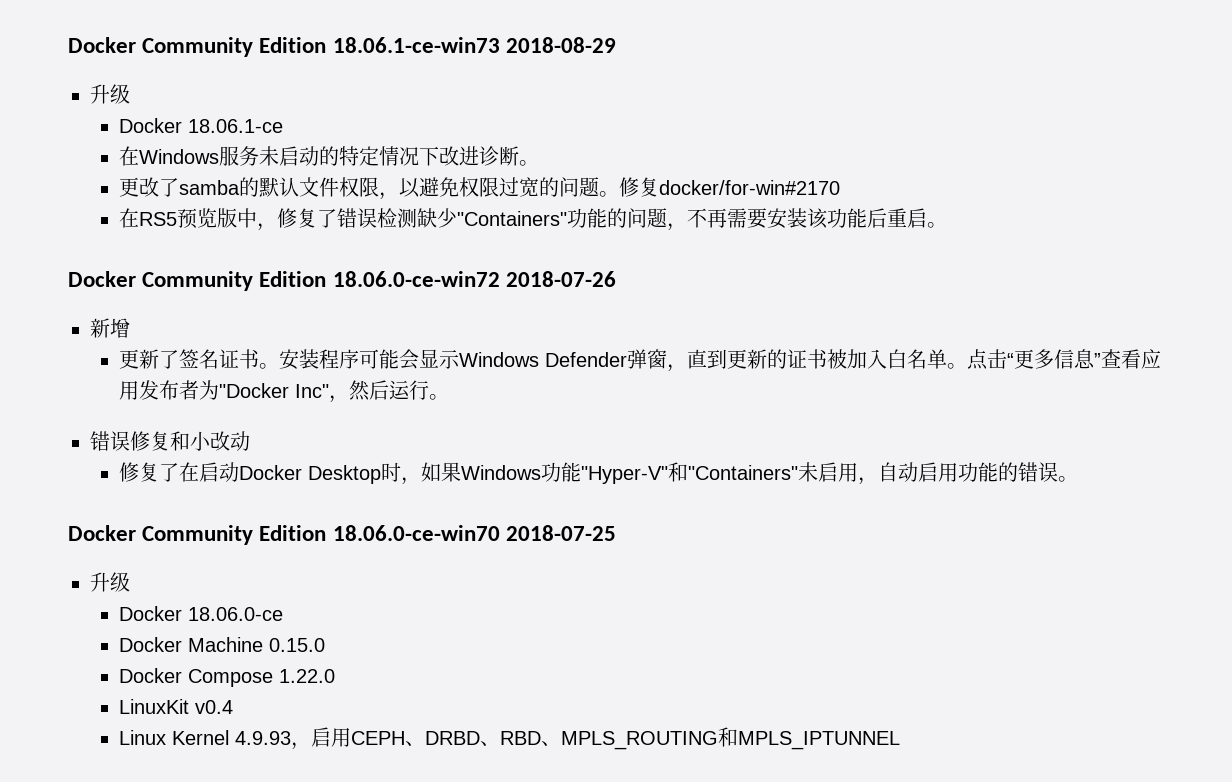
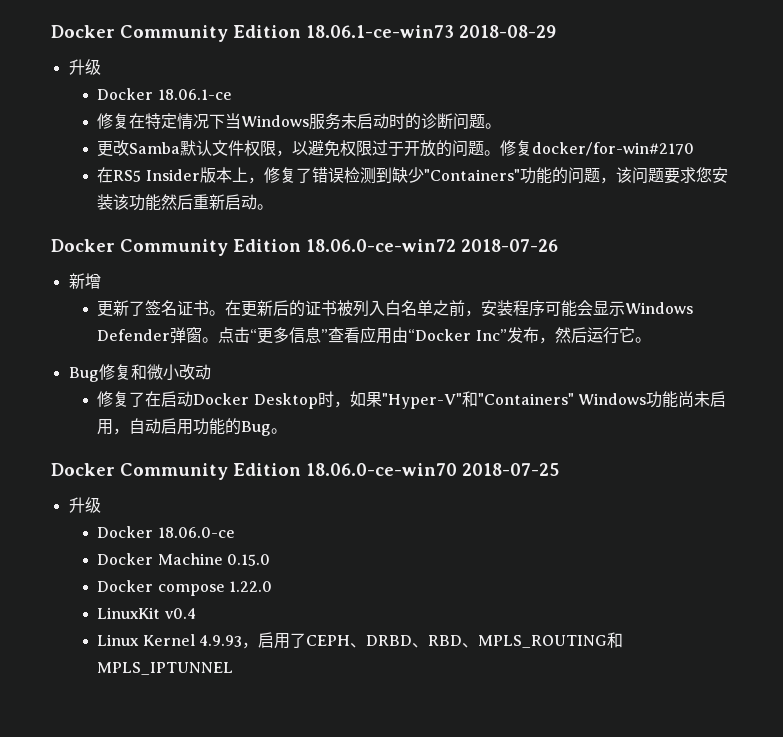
- 在Windows服务未启动的特定情况下改进诊断。
+ 修复在特定情况下当Windows服务未启动时的诊断问题。
- 更改了samba的默认文件权限，以避免权限过宽的问题。
+ 更改Samba默认文件权限，以避免权限过于开放的问题。
- 在RS5预览版中，修复了错误检测缺少"Containers"功能的问题，不再需要安装该功能后重启。
+ 在RS5 Insider版本上，修复了错误检测到缺少"Containers"功能的问题，该问题要求您安装该功能然后重新启动。
- 安装程序可能会显示Windows Defender弹窗，直到更新的证书被加入白名单。
+ 在更新后的证书被列入白名单之前，安装程序可能会显示Windows Defender弹窗。
- 点击“更多信息”查看应用发布者为"Docker Inc"，然后运行。
- 错误修复和小改动
+ 点击“更多信息”查看应用由“Docker Inc”发布，然后运行它。
+ Bug修复和微小改动
- 修复了在启动Docker Desktop时，如果Windows功能"Hyper-V"和"Containers"未启用，自动启用功能的错误。
+ 修复了在启动Docker Desktop时，如果"Hyper-V"和"Containers" Windows功能尚未启用，自动启用功能的Bug。
- Docker Compose 1.22.0
+ Docker compose 1.22.0
- Linux Kernel 4.9.93，启用CEPH、DRBD、RBD、MPLS_ROUTING和MPLS_IPTUNNEL
+ Linux Kernel 4.9.93，启用了CEPH、DRBD、RBD、MPLS_ROUTING和MPLS_IPTUNNEL

